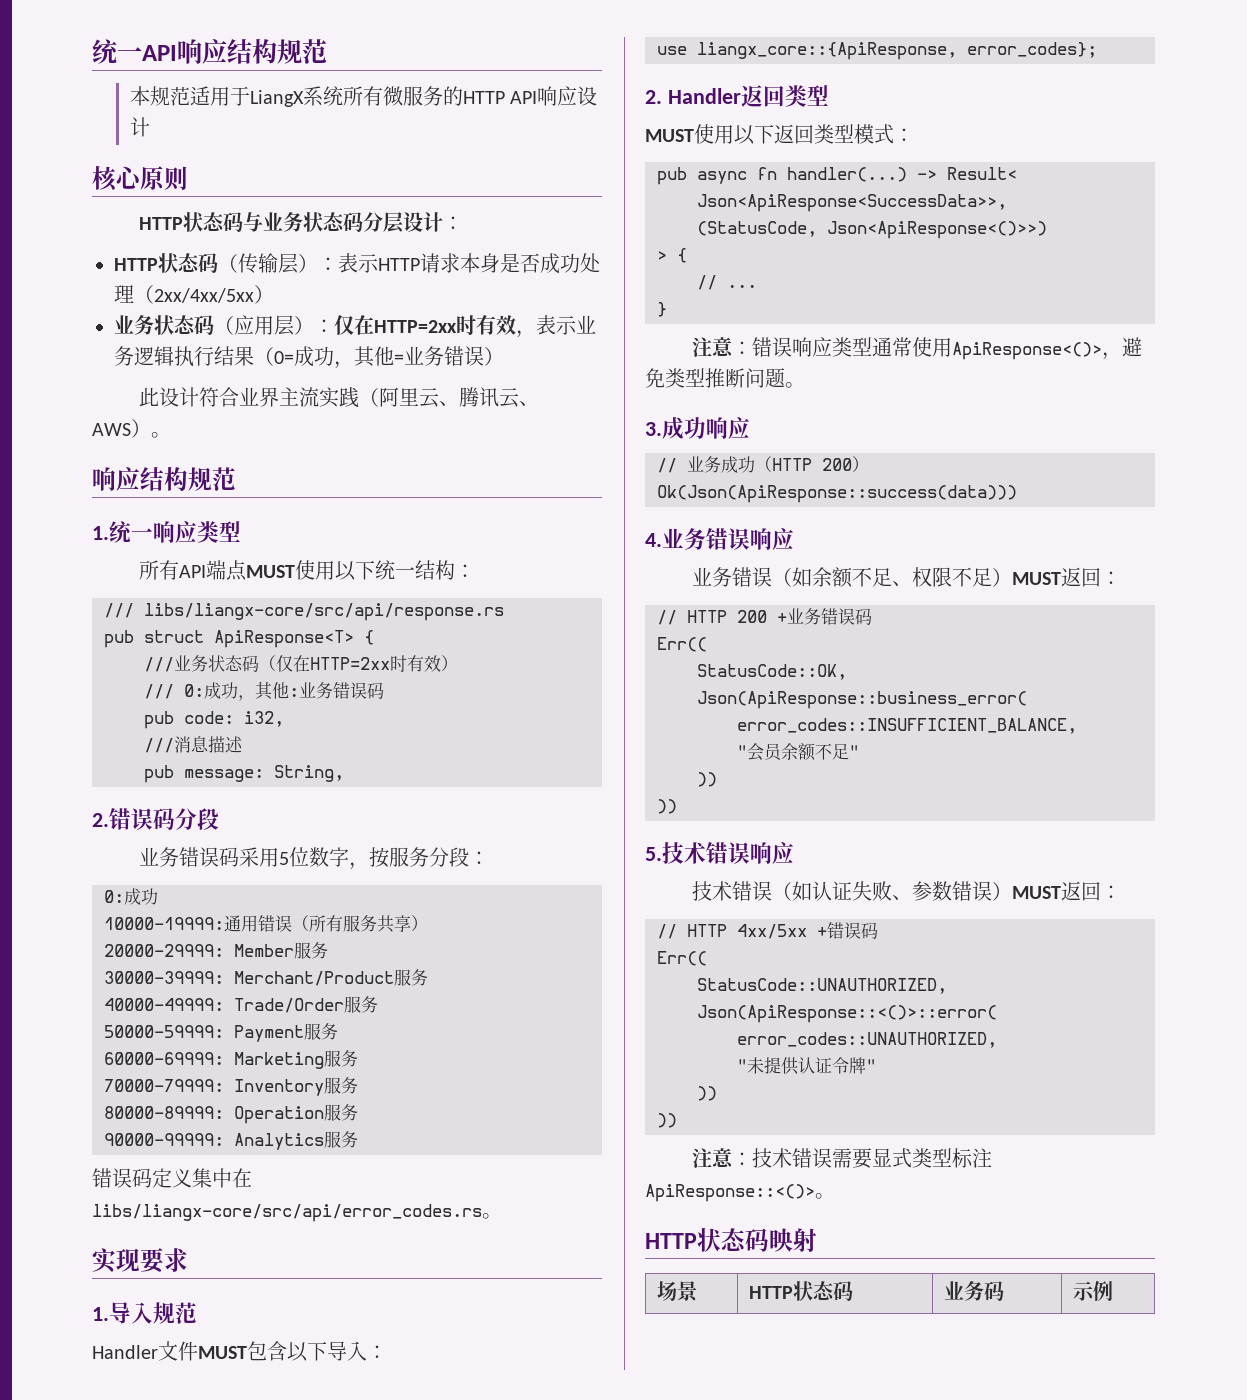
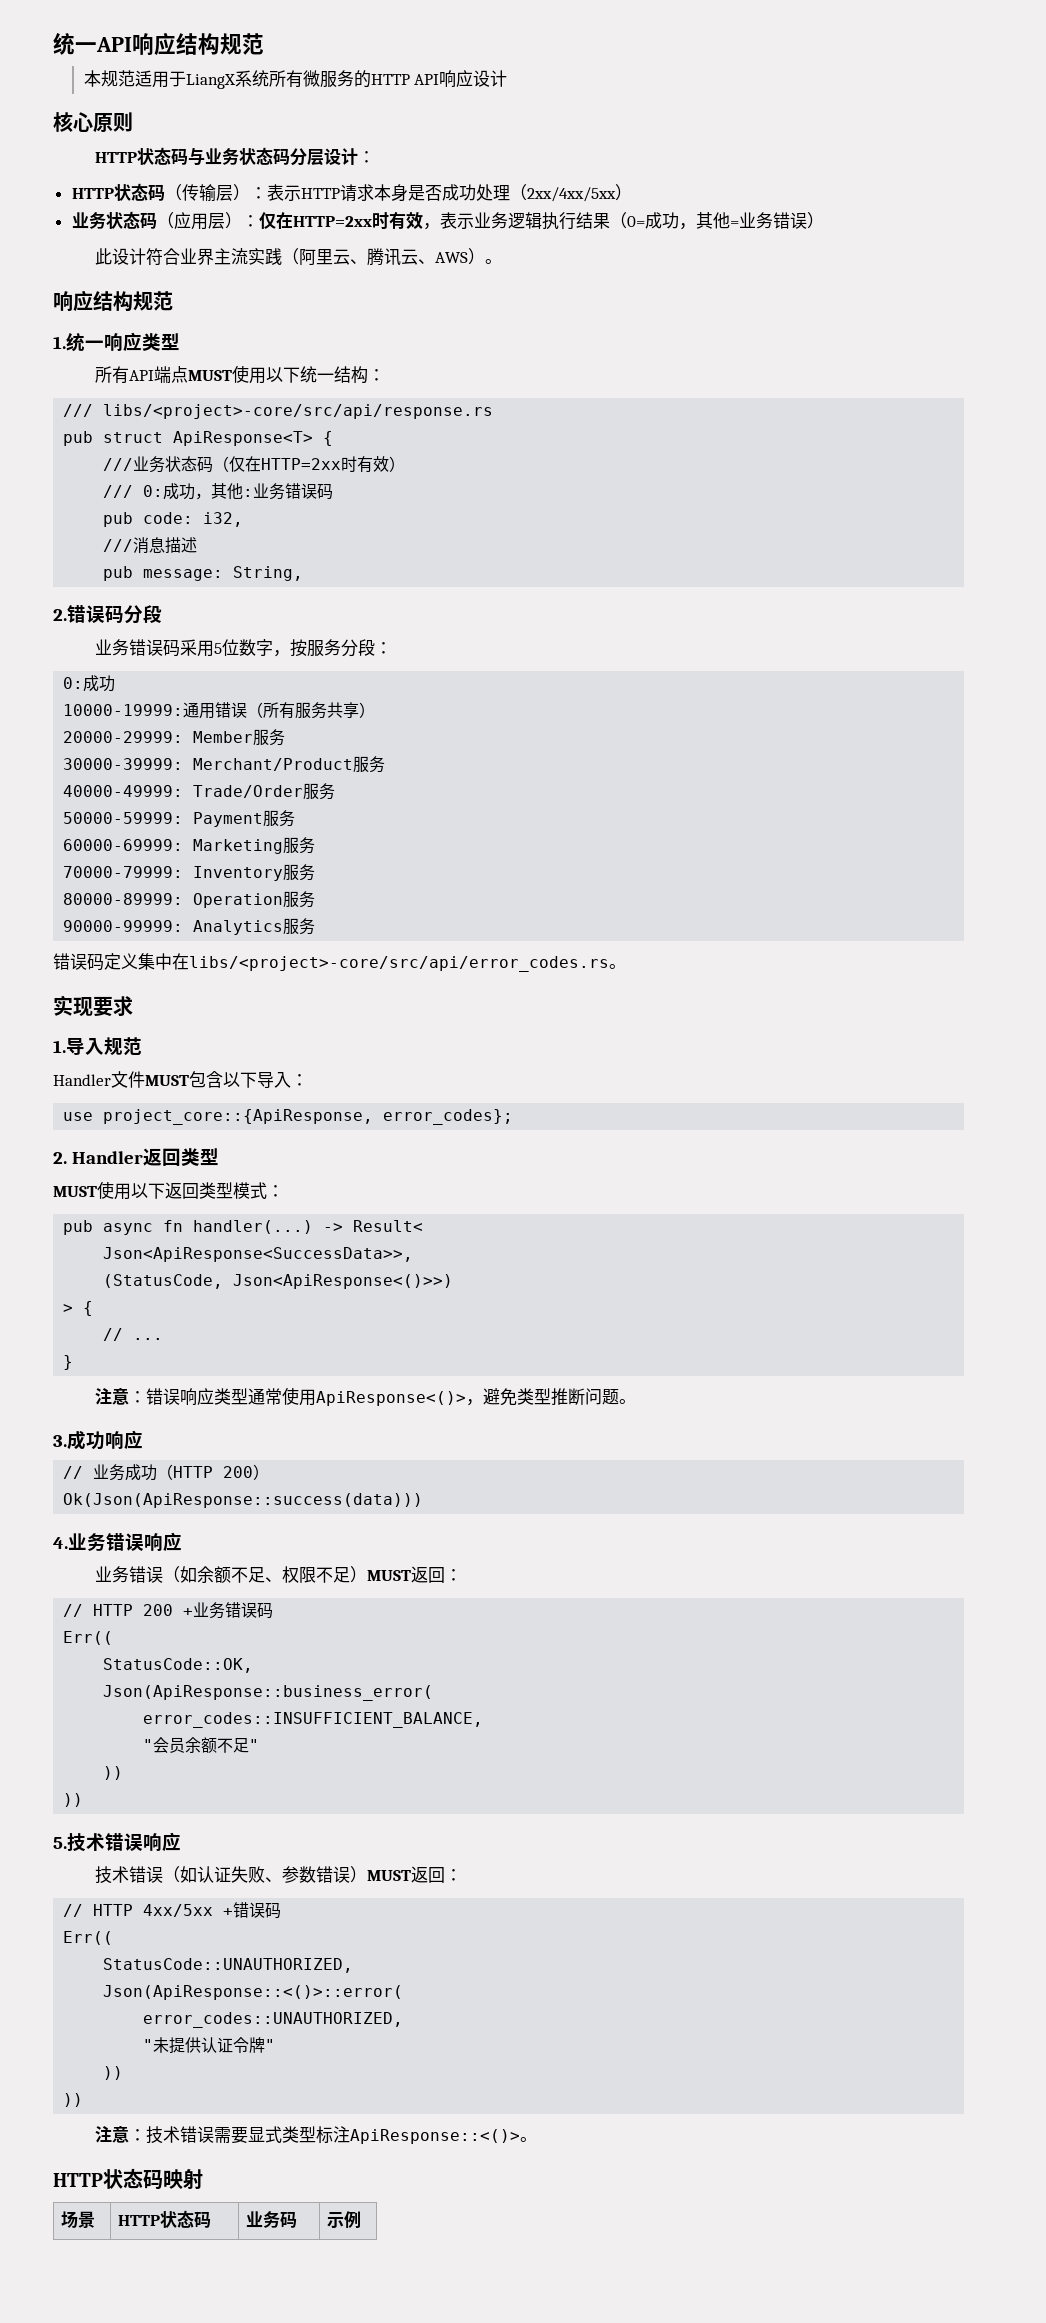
- /// libs/liangx-core/src/api/response.rs
+ /// libs/<project>-core/src/api/response.rs
- 错误码定义集中在libs/liangx-core/src/api/error_codes.rs。
+ 错误码定义集中在libs/<project>-core/src/api/error_codes.rs。
- use liangx_core::{ApiResponse, error_codes};
+ use project_core::{ApiResponse, error_codes};

